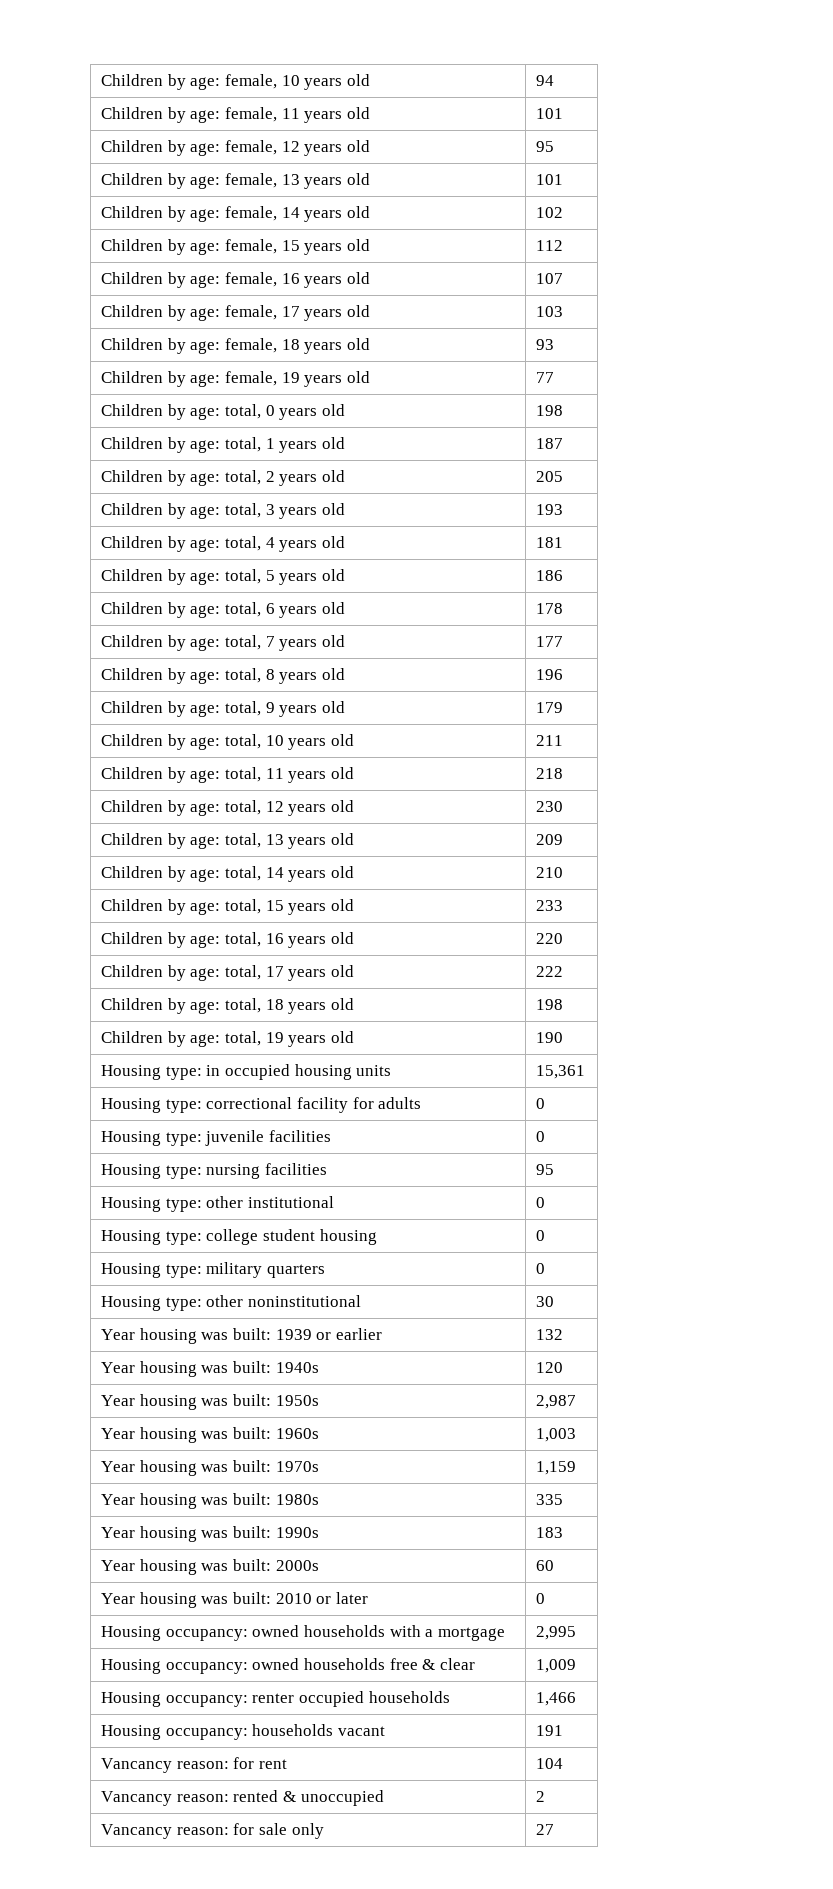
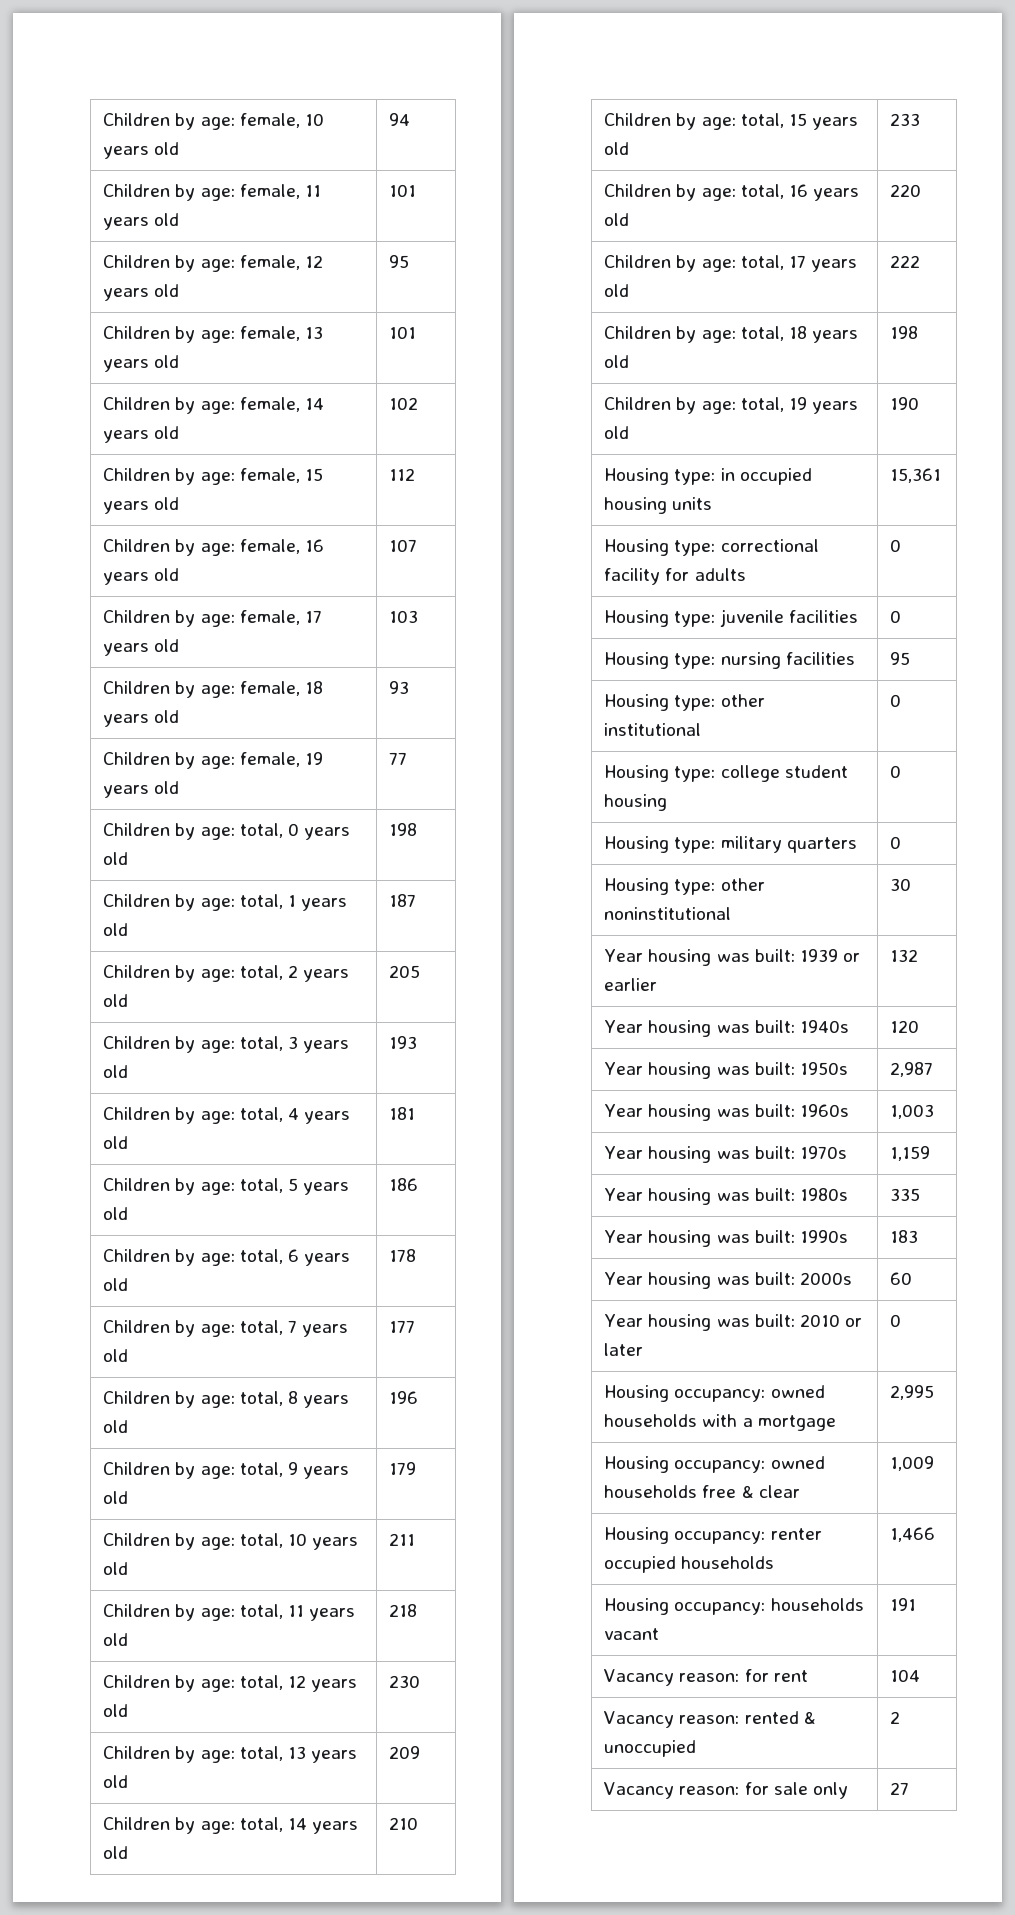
- Vancancy reason: for rent | 104
+ Vacancy reason: for rent | 104
- Vancancy reason: rented & unoccupied | 2
+ Vacancy reason: rented & unoccupied | 2
- Vancancy reason: for sale only | 27
+ Vacancy reason: for sale only | 27

